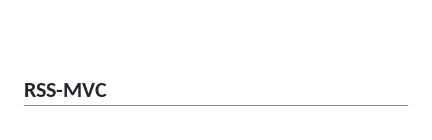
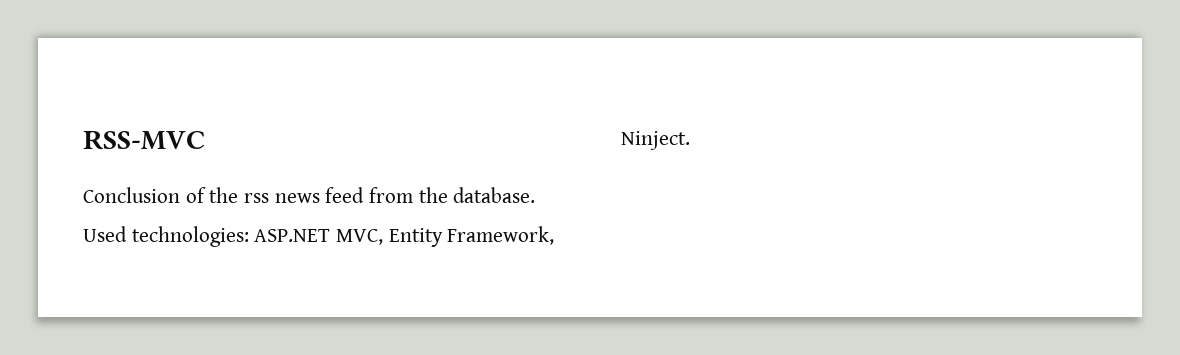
+ Conclusion of the rss news feed from the database.
+ Used technologies: ASP.NET MVC, Entity Framework, Ninject.

